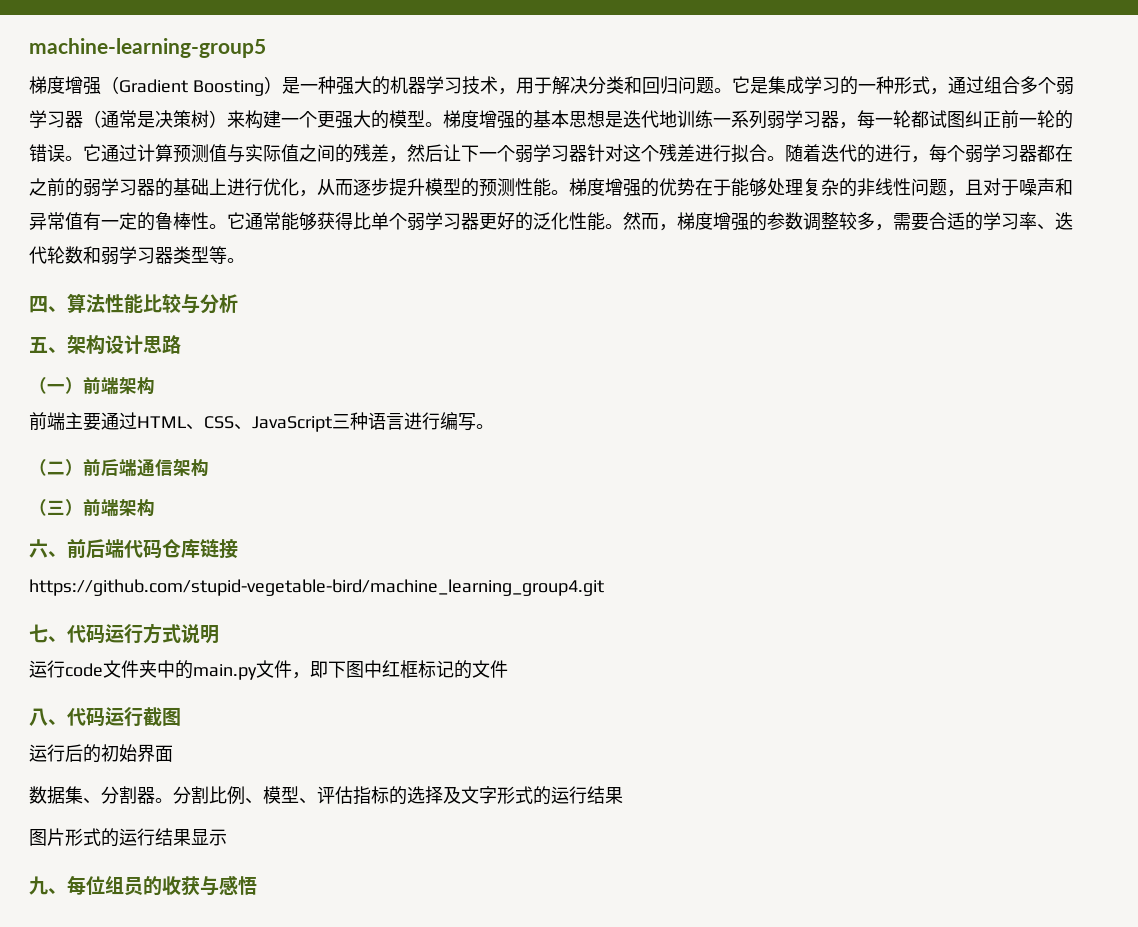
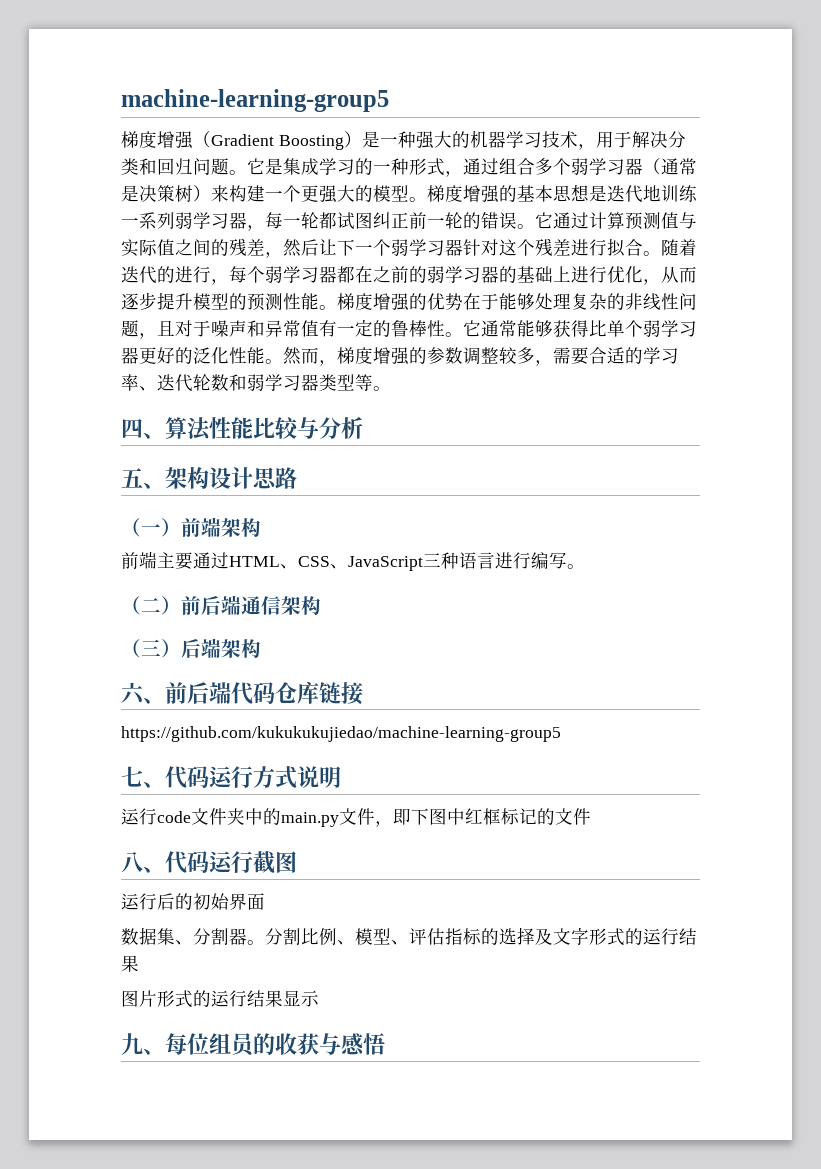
- （三）前端架构
+ （三）后端架构
- https://github.com/stupid-vegetable-bird/machine_learning_group4.git
+ https://github.com/kukukukujiedao/machine-learning-group5

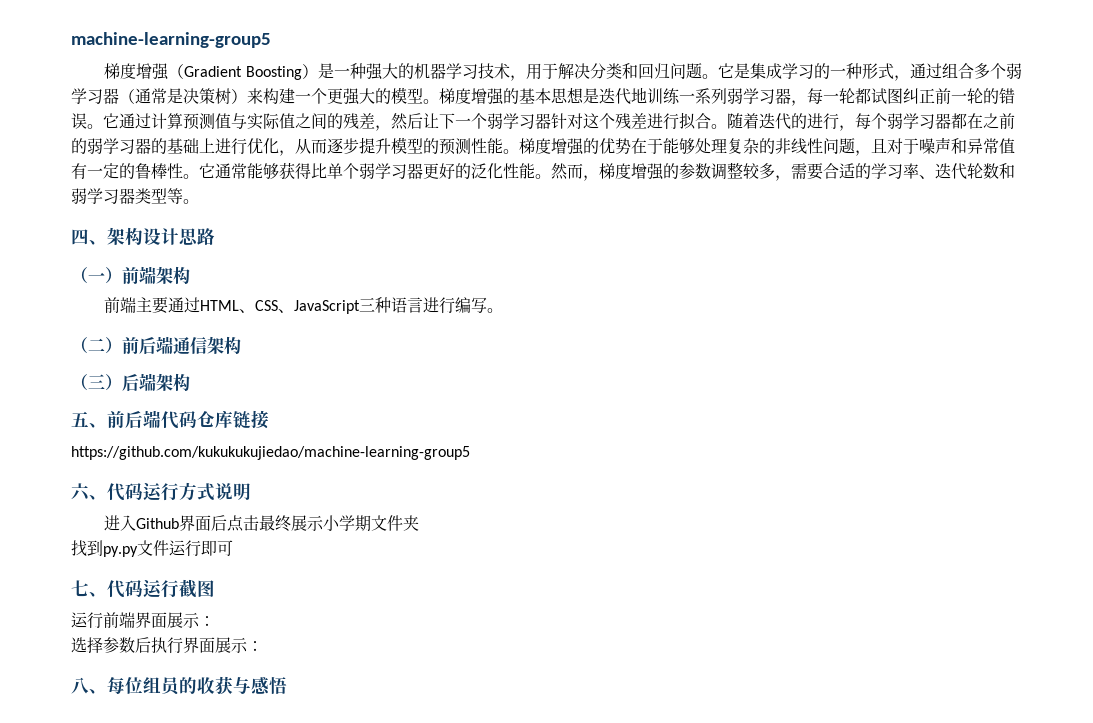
- 四、算法性能比较与分析
- 五、架构设计思路
+ 四、架构设计思路
- 六、前后端代码仓库链接
+ 五、前后端代码仓库链接
- 七、代码运行方式说明
+ 六、代码运行方式说明
- 运行code文件夹中的main.py文件，即下图中红框标记的文件
- 八、代码运行截图
+ 进入Github界面后点击最终展示小学期文件夹
+ 找到py.py文件运行即可
+ 七、代码运行截图
- 运行后的初始界面
- 数据集、分割器。分割比例、模型、评估指标的选择及文字形式的运行结果
- 图片形式的运行结果显示
- 九、每位组员的收获与感悟
+ 运行前端界面展示：
+ 选择参数后执行界面展示：
+ 八、每位组员的收获与感悟

